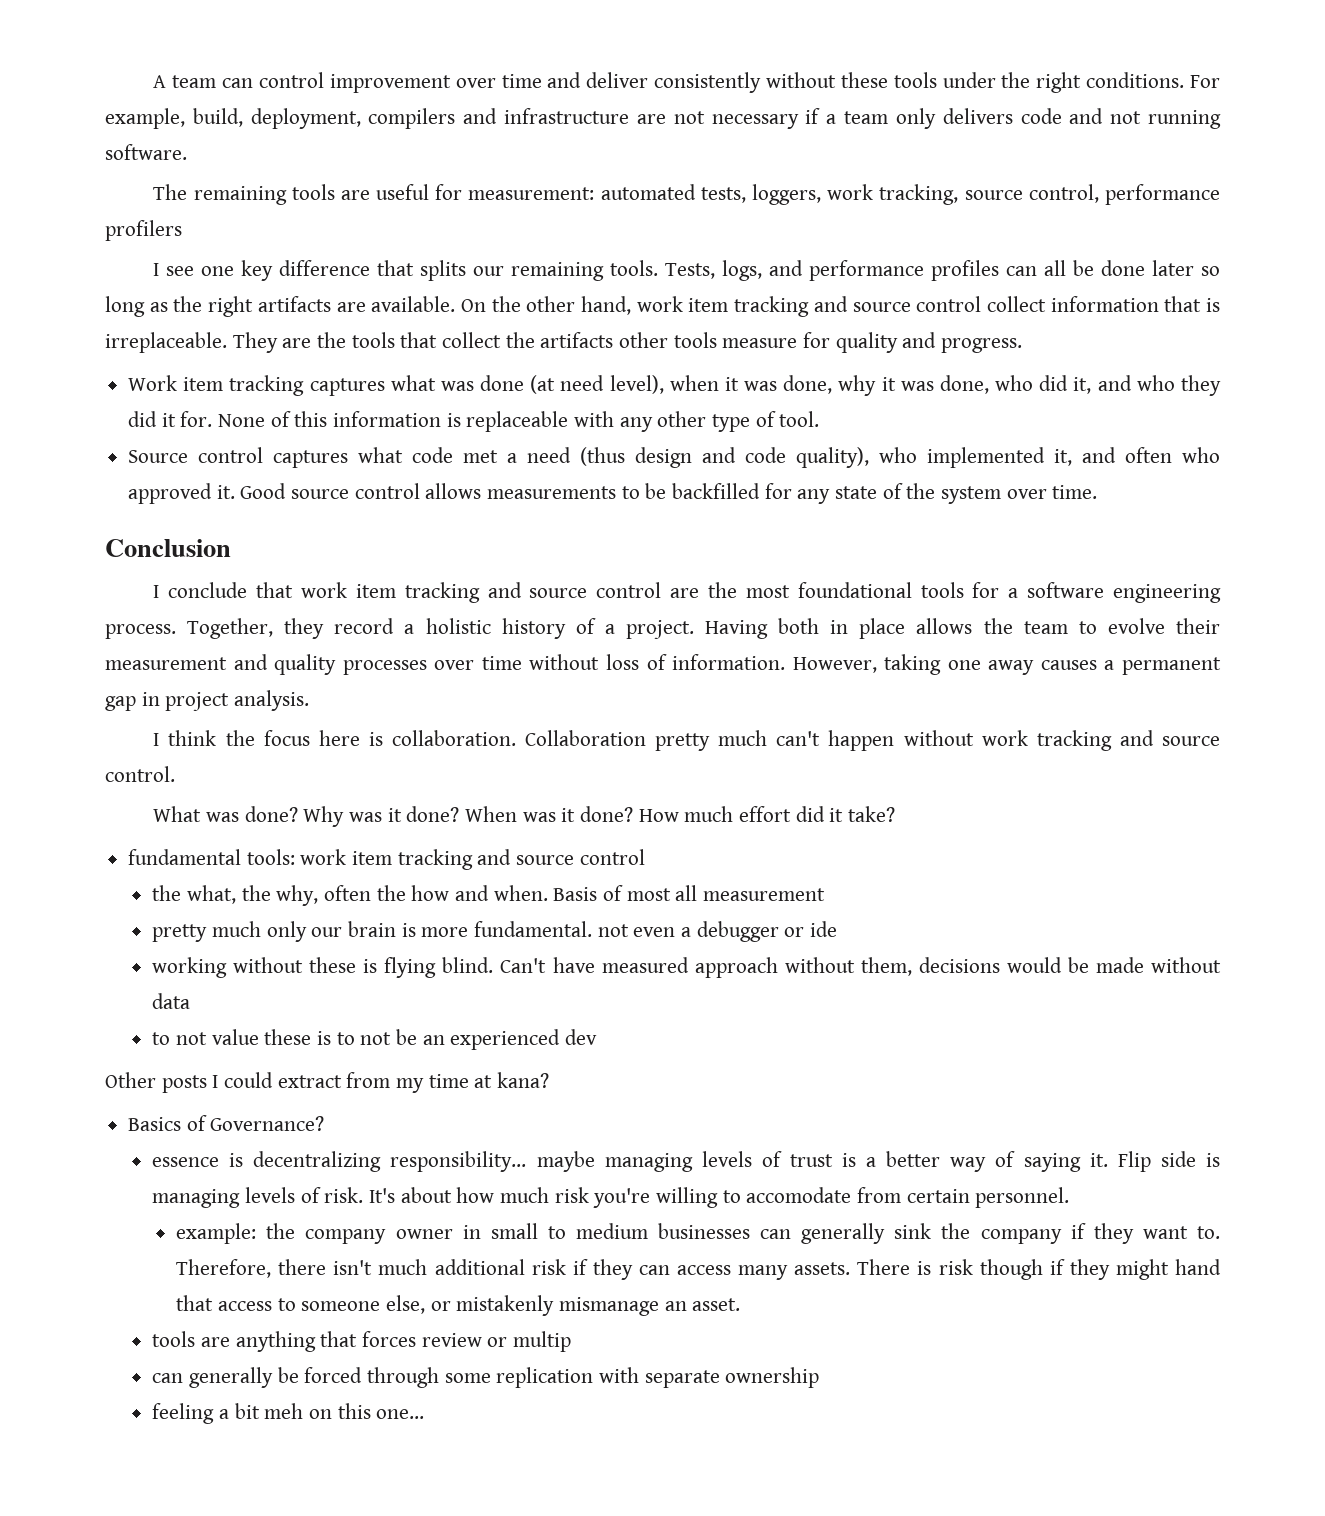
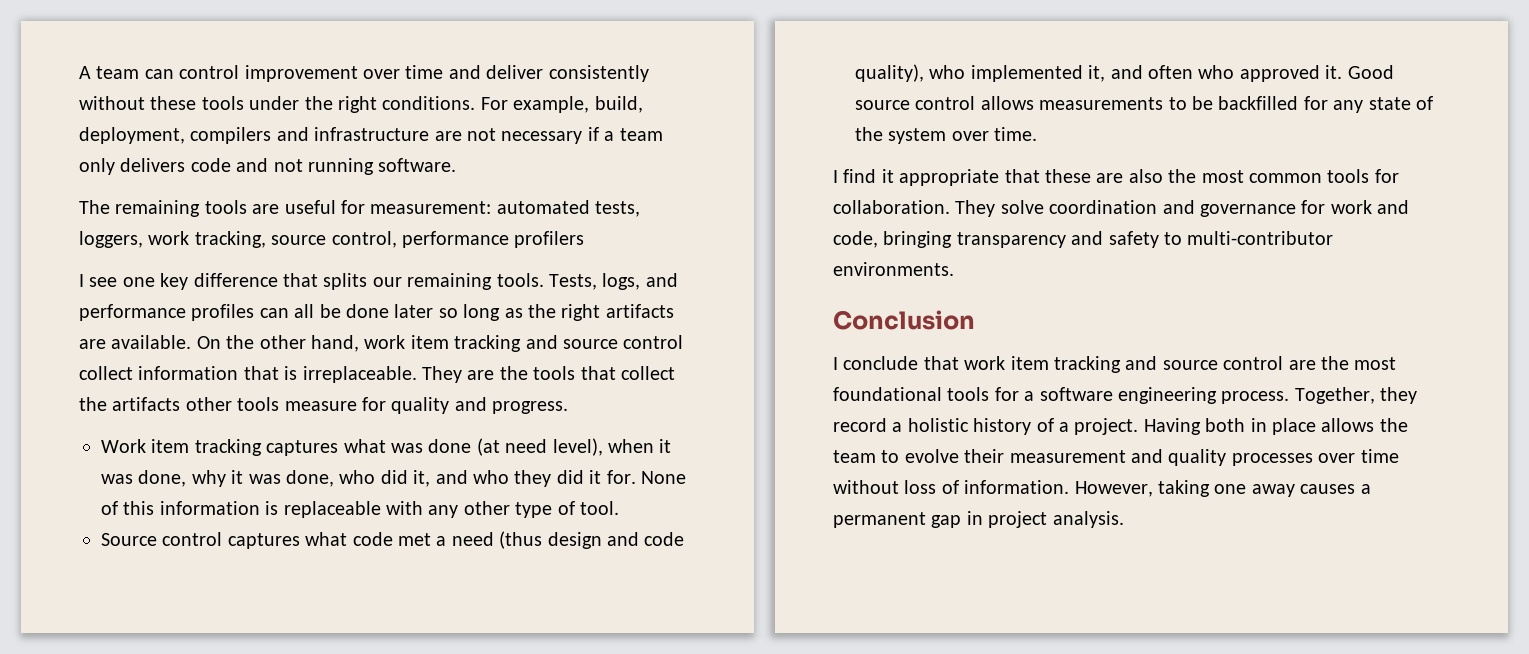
+ I find it appropriate that these are also the most common tools for collaboration. They solve coordination and governance for work and code, bringing transparency and safety to multi-contributor environments.
- I think the focus here is collaboration. Collaboration pretty much can't happen without work tracking and source control.
- What was done? Why was it done? When was it done? How much effort did it take?
- fundamental tools: work item tracking and source control
- the what, the why, often the how and when. Basis of most all measurement
- pretty much only our brain is more fundamental. not even a debugger or ide
- working without these is flying blind. Can't have measured approach without them, decisions would be made without data
- to not value these is to not be an experienced dev
- Other posts I could extract from my time at kana?
- Basics of Governance?
- essence is decentralizing responsibility... maybe managing levels of trust is a better way of saying it. Flip side is managing levels of risk. It's about how much risk you're willing to accomodate from certain personnel.
- example: the company owner in small to medium businesses can generally sink the company if they want to. Therefore, there isn't much additional risk if they can access many assets. There is risk though if they might hand that access to someone else, or mistakenly mismanage an asset.
- tools are anything that forces review or multip
- can generally be forced through some replication with separate ownership
- feeling a bit meh on this one...

